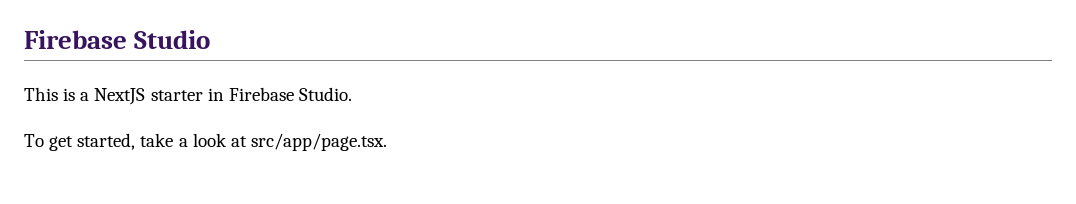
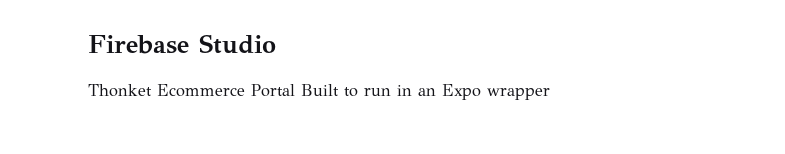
- This is a NextJS starter in Firebase Studio.
- To get started, take a look at src/app/page.tsx.
+ Thonket Ecommerce Portal Built to run in an Expo wrapper

